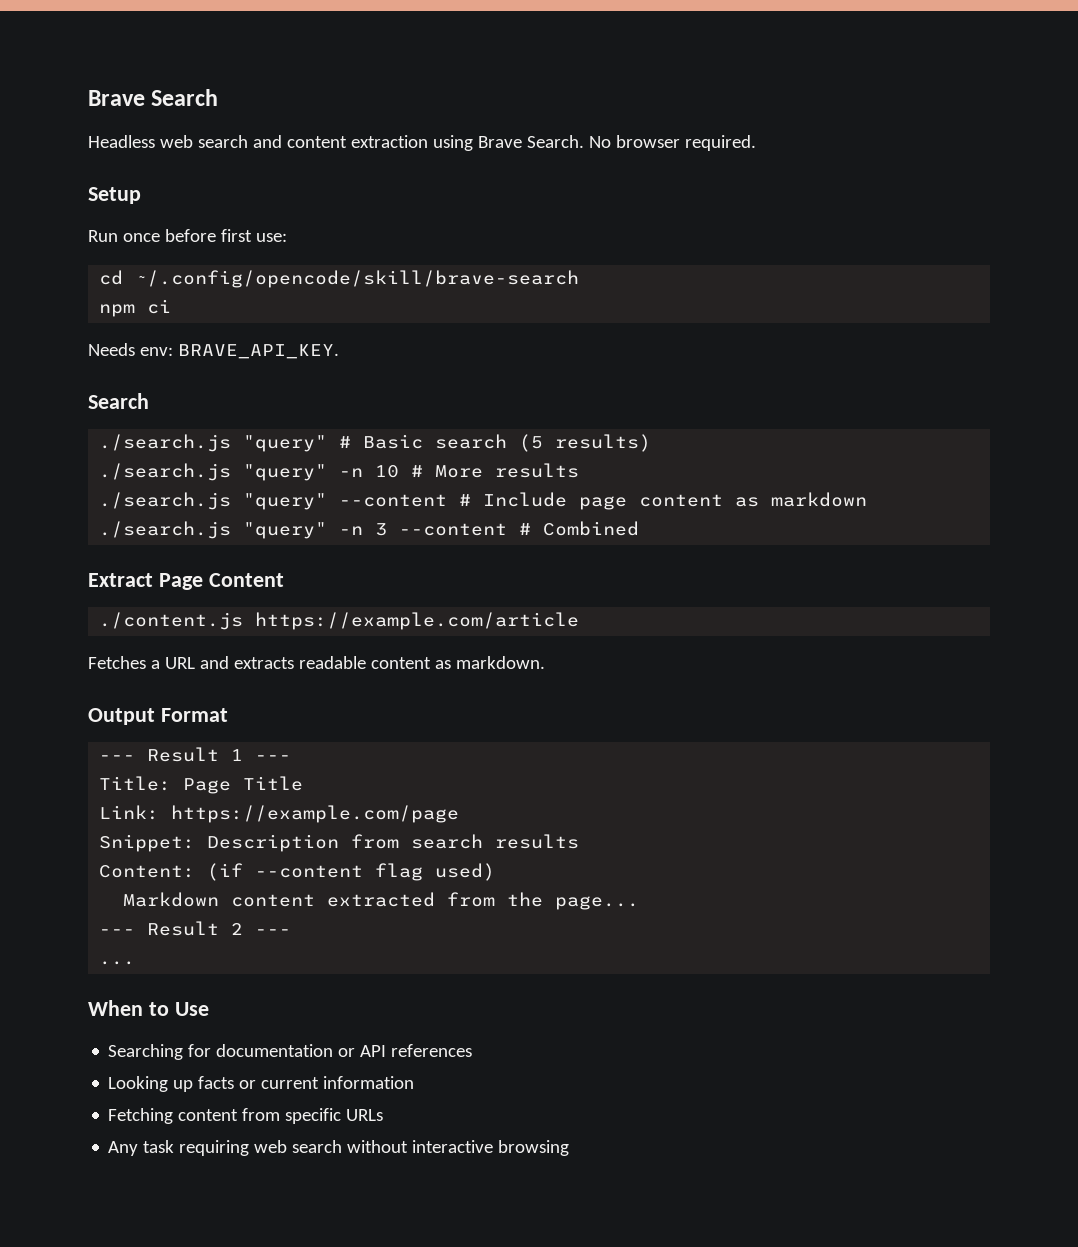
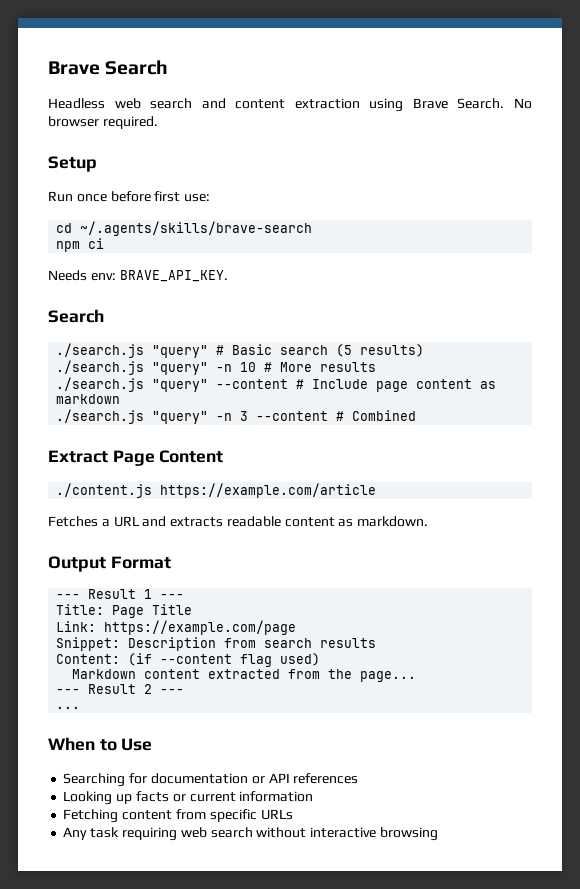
- cd ~/.config/opencode/skill/brave-search
+ cd ~/.agents/skills/brave-search

